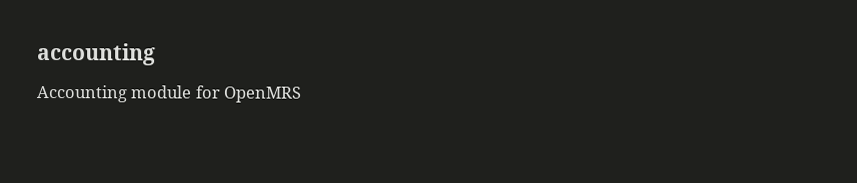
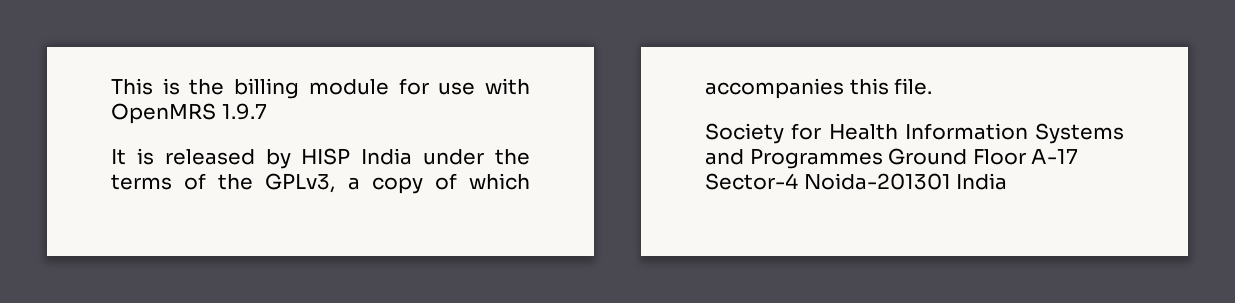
- accounting
- Accounting module for OpenMRS
+ This is the billing module for use with OpenMRS 1.9.7
+ It is released by HISP India under the terms of the GPLv3, a copy of which accompanies this file.
+ Society for Health Information Systems and Programmes Ground Floor A-17 Sector-4 Noida-201301 India

